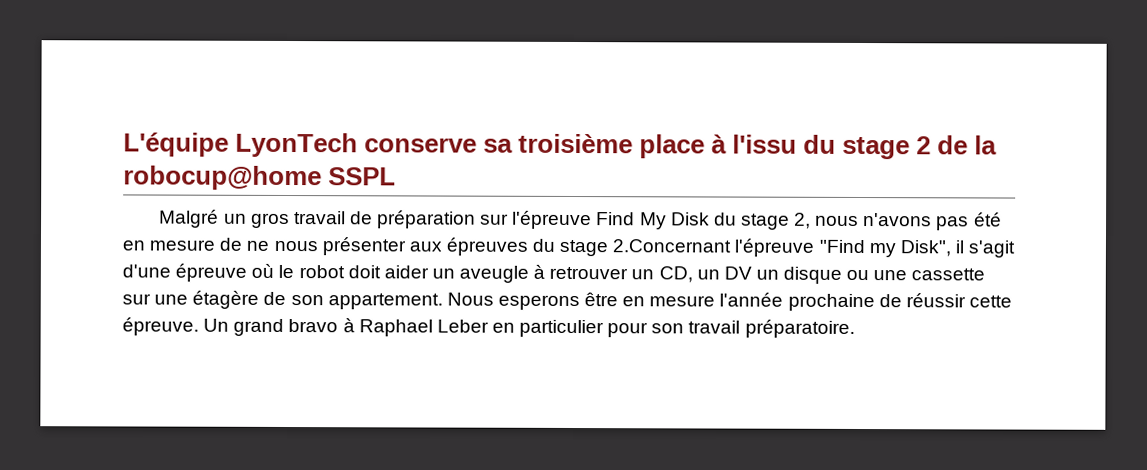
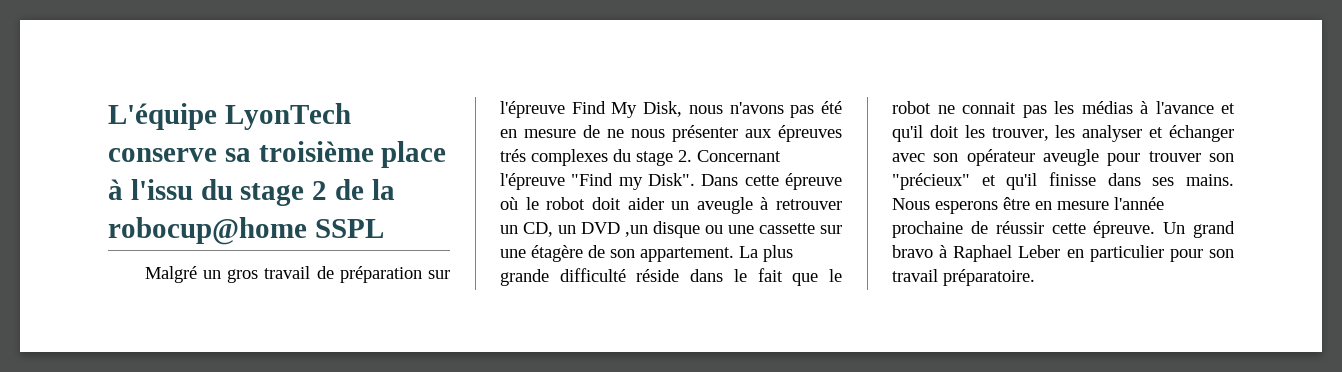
- Malgré un gros travail de préparation sur l'épreuve Find My Disk du stage 2, nous n'avons pas été en mesure de ne nous présenter aux épreuves du stage 2.Concernant l'épreuve "Find my Disk", il s'agit d'une épreuve où le robot doit aider un aveugle à retrouver un CD, un DV un disque ou une cassette sur une étagère de son appartement.
+ Malgré un gros travail de préparation sur l'épreuve Find My Disk, nous n'avons pas été en mesure de ne nous présenter aux épreuves trés complexes du stage 2. Concernant l'épreuve "Find my Disk". Dans cette épreuve où le robot doit aider un aveugle à retrouver un CD, un DVD ,un disque ou une cassette sur une étagère de son appartement.
+ La plus grande difficulté réside dans le fait que le robot ne connait pas les médias à l'avance et qu'il doit les trouver, les analyser et échanger avec son opérateur aveugle pour trouver son "précieux" et qu'il finisse dans ses mains.

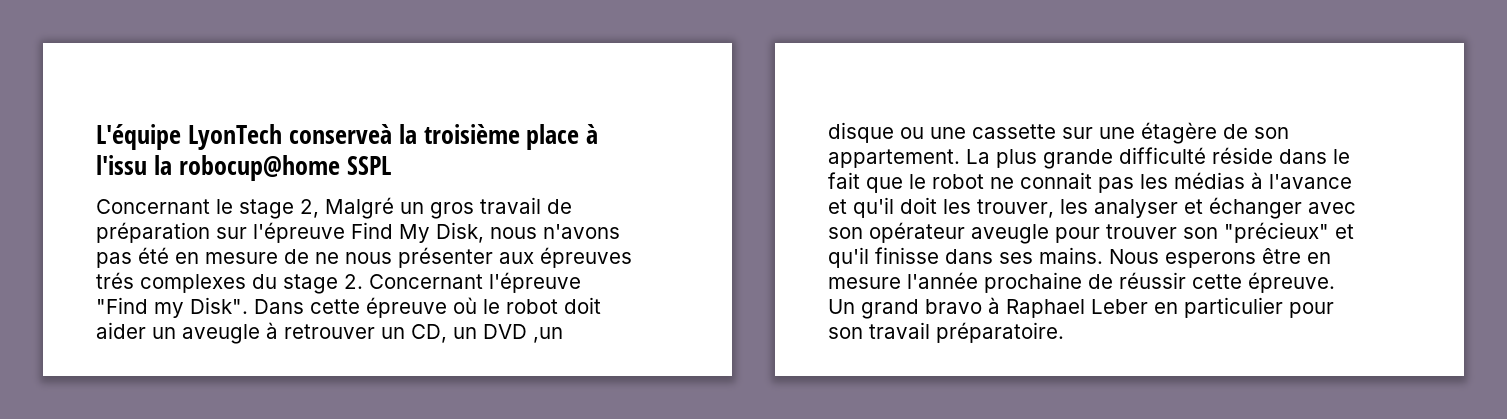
- L'équipe LyonTech conserve sa troisième place à l'issu du stage 2 de la robocup@home SSPL
+ L'équipe LyonTech conserveà la troisième place à l'issu la robocup@home SSPL
- Malgré un gros travail de préparation sur l'épreuve Find My Disk, nous n'avons pas été en mesure de ne nous présenter aux épreuves trés complexes du stage 2. Concernant l'épreuve "Find my Disk".
+ Concernant le stage 2, Malgré un gros travail de préparation sur l'épreuve Find My Disk, nous n'avons pas été en mesure de ne nous présenter aux épreuves trés complexes du stage 2. Concernant l'épreuve "Find my Disk".

